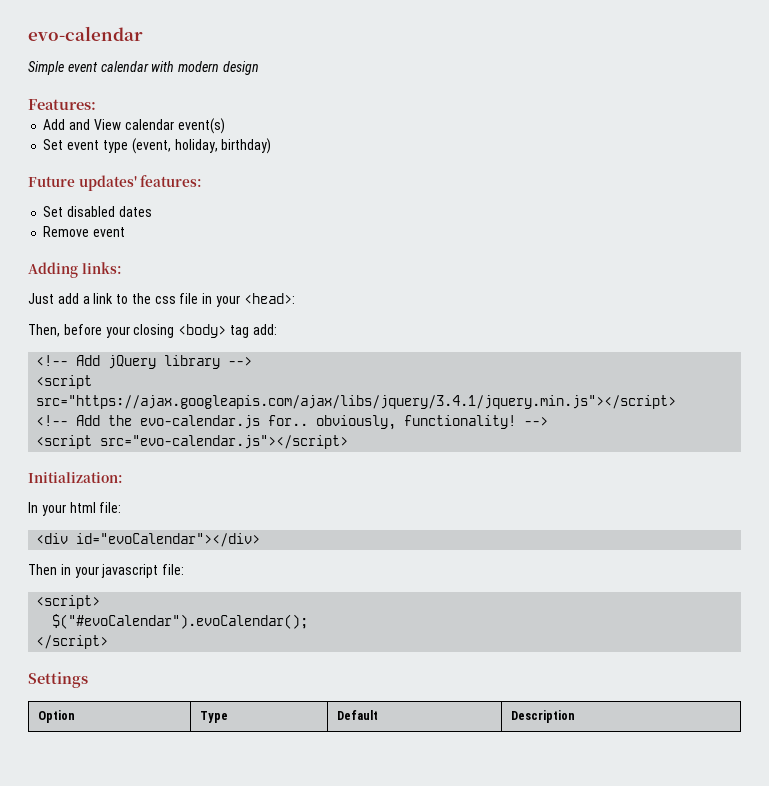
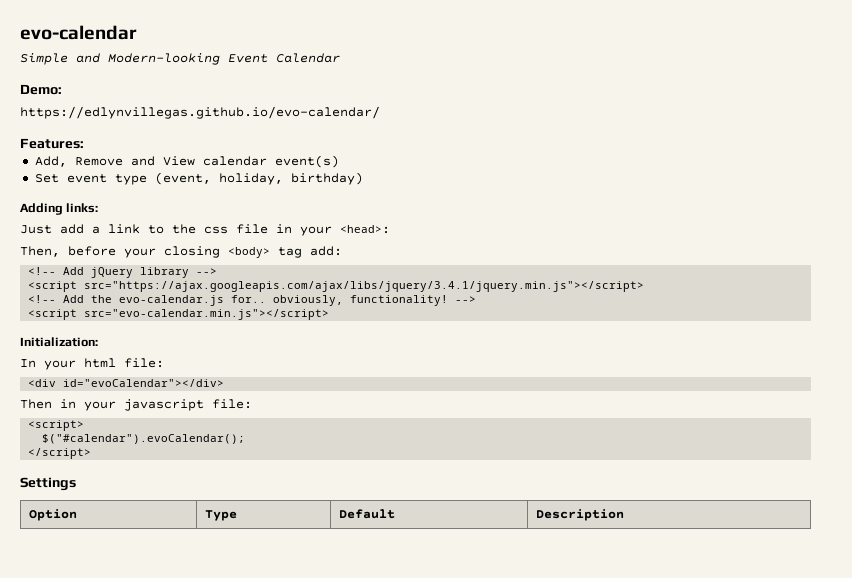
- Simple event calendar with modern design
+ Simple and Modern-looking Event Calendar
+ Demo:
+ https://edlynvillegas.github.io/evo-calendar/
- Add and View calendar event(s)
+ Add, Remove and View calendar event(s)
- Future updates' features:
- Set disabled dates
- Remove event
- <script src="evo-calendar.js"></script>
+ <script src="evo-calendar.min.js"></script>
- $("#evoCalendar").evoCalendar();
+ $("#calendar").evoCalendar();

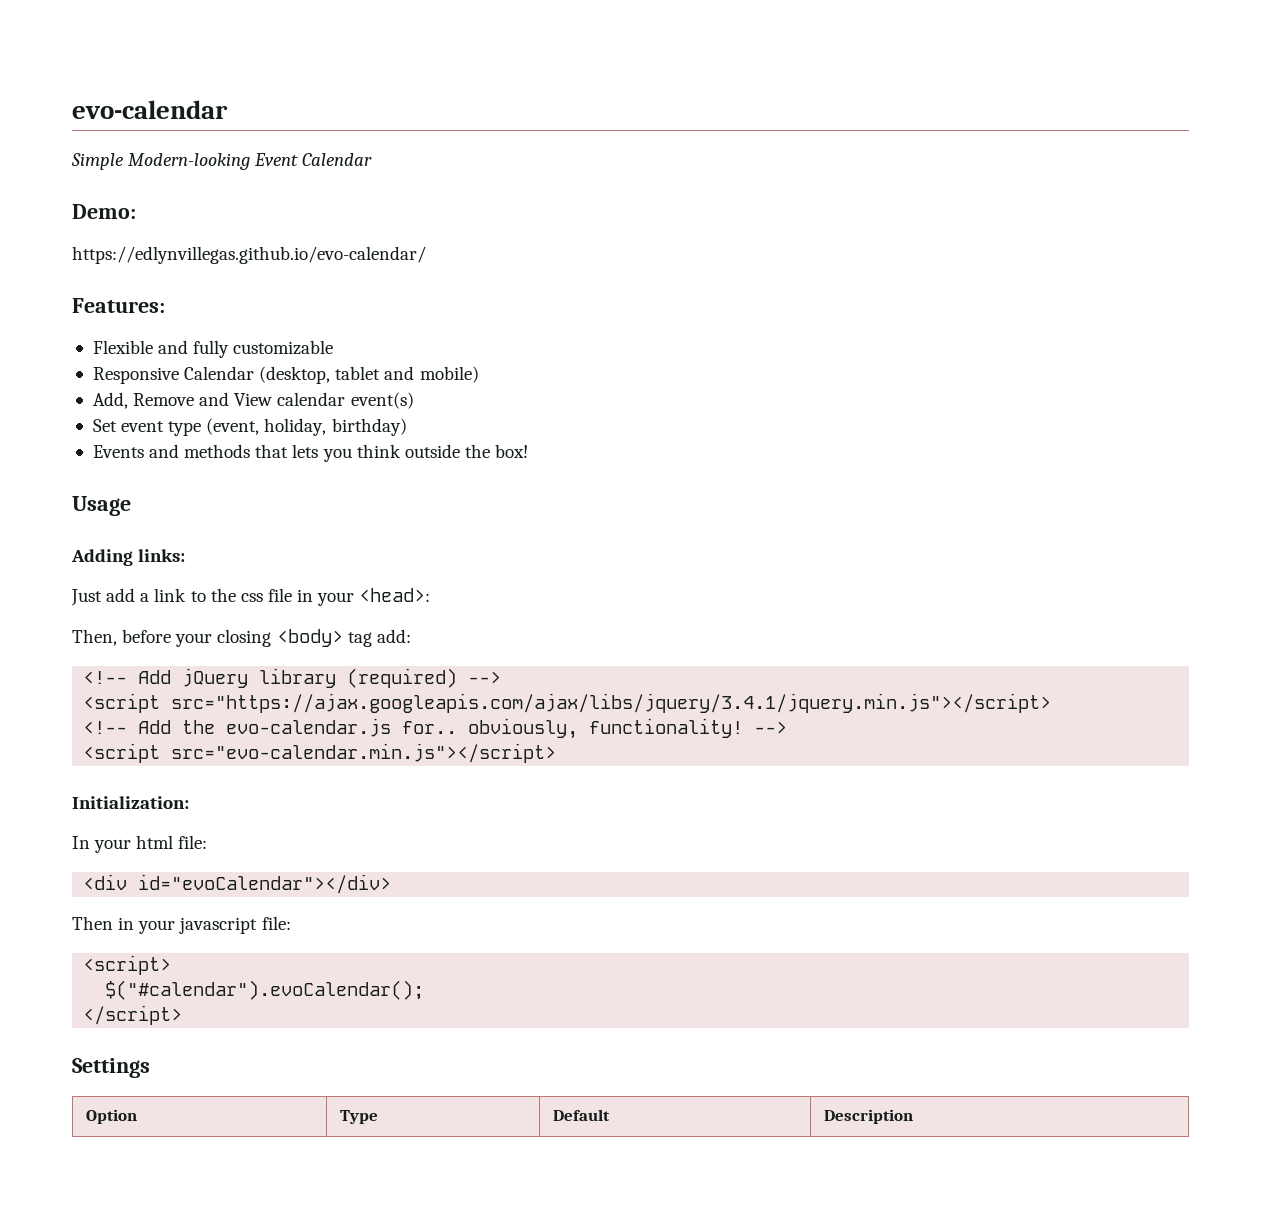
- Simple and Modern-looking Event Calendar
+ Simple Modern-looking Event Calendar
+ Flexible and fully customizable
+ Responsive Calendar (desktop, tablet and mobile)
+ Events and methods that lets you think outside the box!
+ Usage
- <!-- Add jQuery library -->
+ <!-- Add jQuery library (required) -->

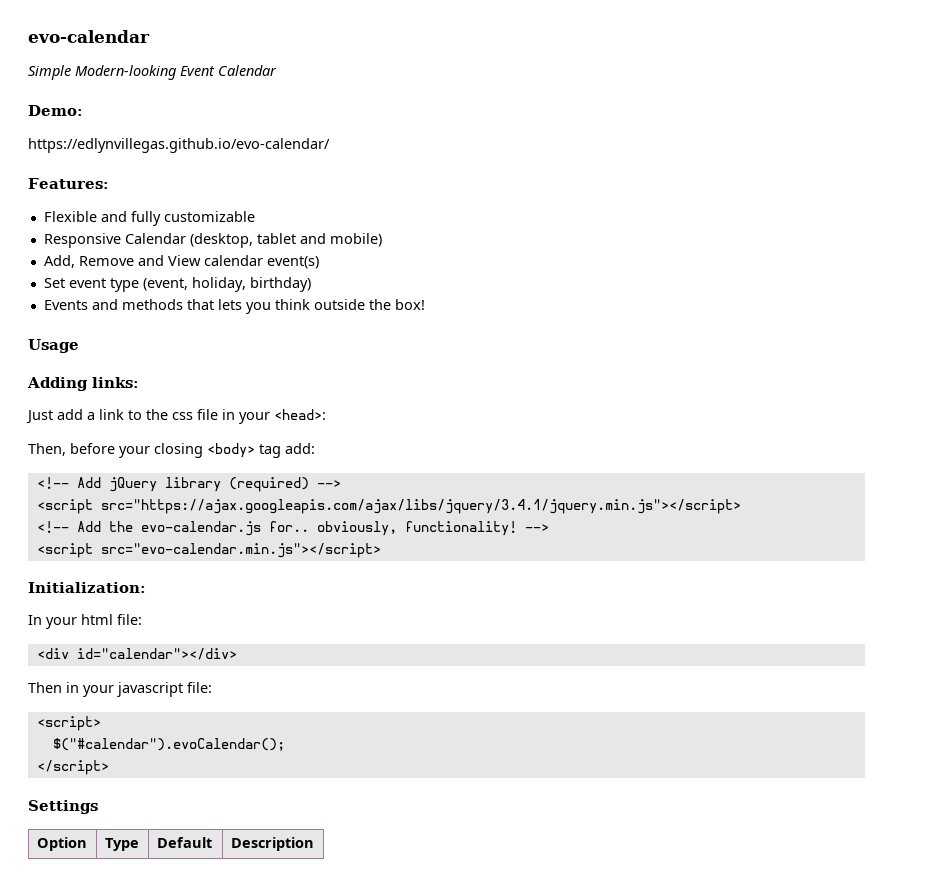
- <div id="evoCalendar"></div>
+ <div id="calendar"></div>

